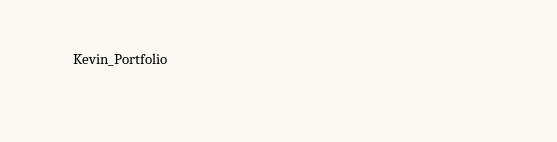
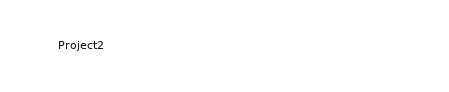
- Kevin_Portfolio
+ Project2

